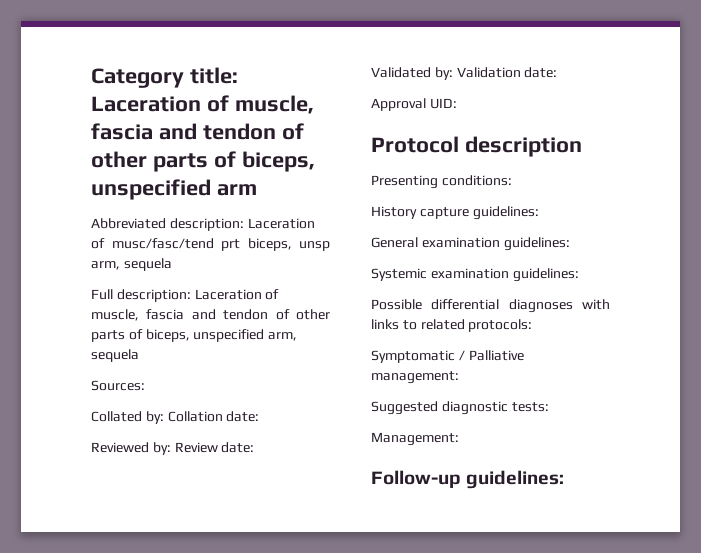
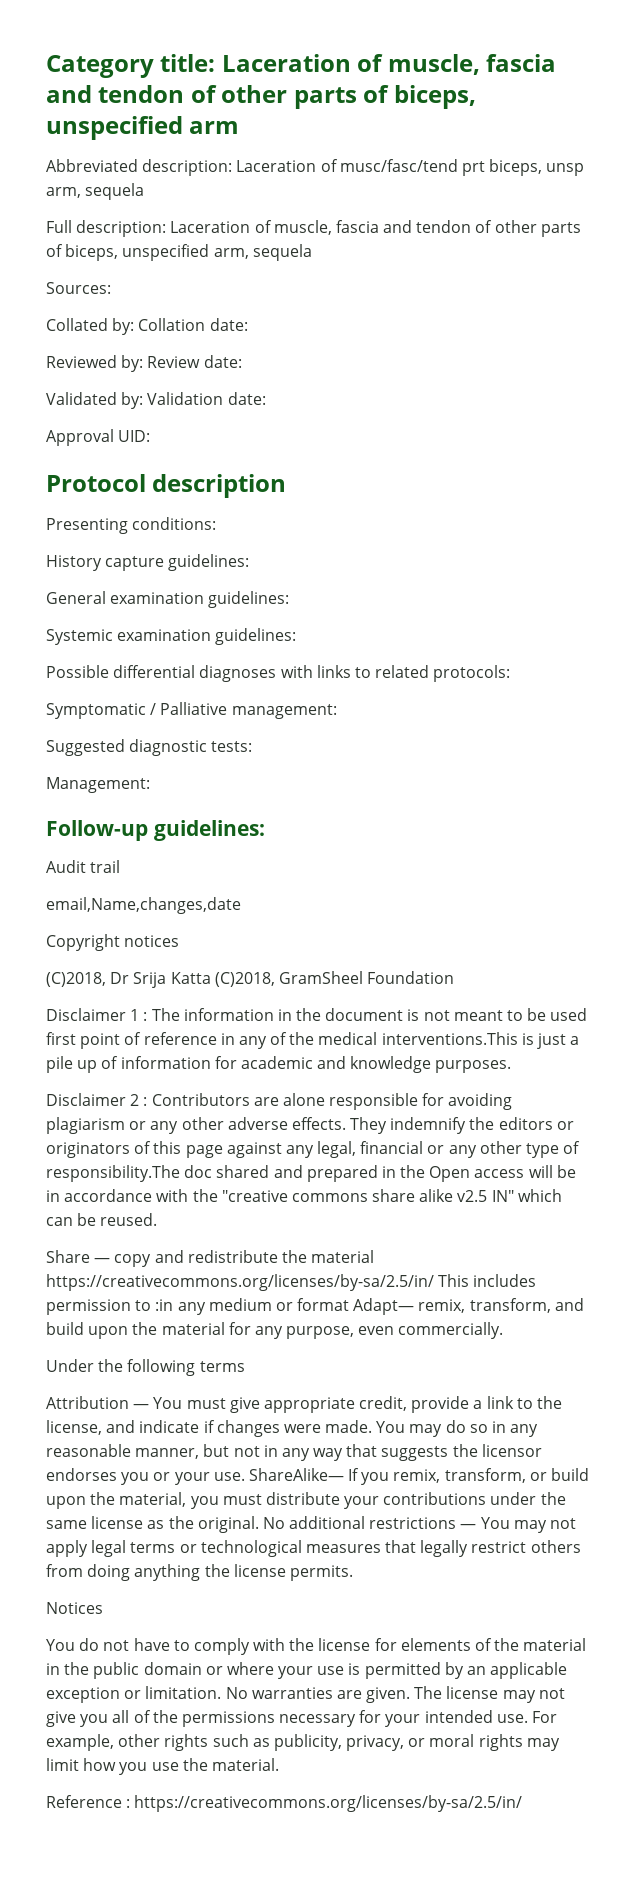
+ Audit trail
+ email,Name,changes,date
+ Copyright notices
+ (C)2018, Dr Srija Katta (C)2018, GramSheel Foundation
+ Disclaimer 1 : The information in the document is not meant to be used first point of reference in any of the medical interventions.This is just a pile up of information for academic and knowledge purposes.
+ Disclaimer 2 : Contributors are alone responsible for avoiding plagiarism or any other adverse effects. They indemnify the editors or originators of this page against any legal, financial or any other type of responsibility.The doc shared and prepared in the Open access will be in accordance with the "creative commons share alike v2.5 IN" which can be reused.
+ Share — copy and redistribute the material https://creativecommons.org/licenses/by-sa/2.5/in/ This includes permission to :in any medium or format Adapt— remix, transform, and build upon the material for any purpose, even commercially.
+ Under the following terms
+ Attribution — You must give appropriate credit, provide a link to the license, and indicate if changes were made. You may do so in any reasonable manner, but not in any way that suggests the licensor endorses you or your use. ShareAlike— If you remix, transform, or build upon the material, you must distribute your contributions under the same license as the original. No additional restrictions — You may not apply legal terms or technological measures that legally restrict others from doing anything the license permits.
+ Notices
+ You do not have to comply with the license for elements of the material in the public domain or where your use is permitted by an applicable exception or limitation. No warranties are given. The license may not give you all of the permissions necessary for your intended use. For example, other rights such as publicity, privacy, or moral rights may limit how you use the material.
+ Reference : https://creativecommons.org/licenses/by-sa/2.5/in/

